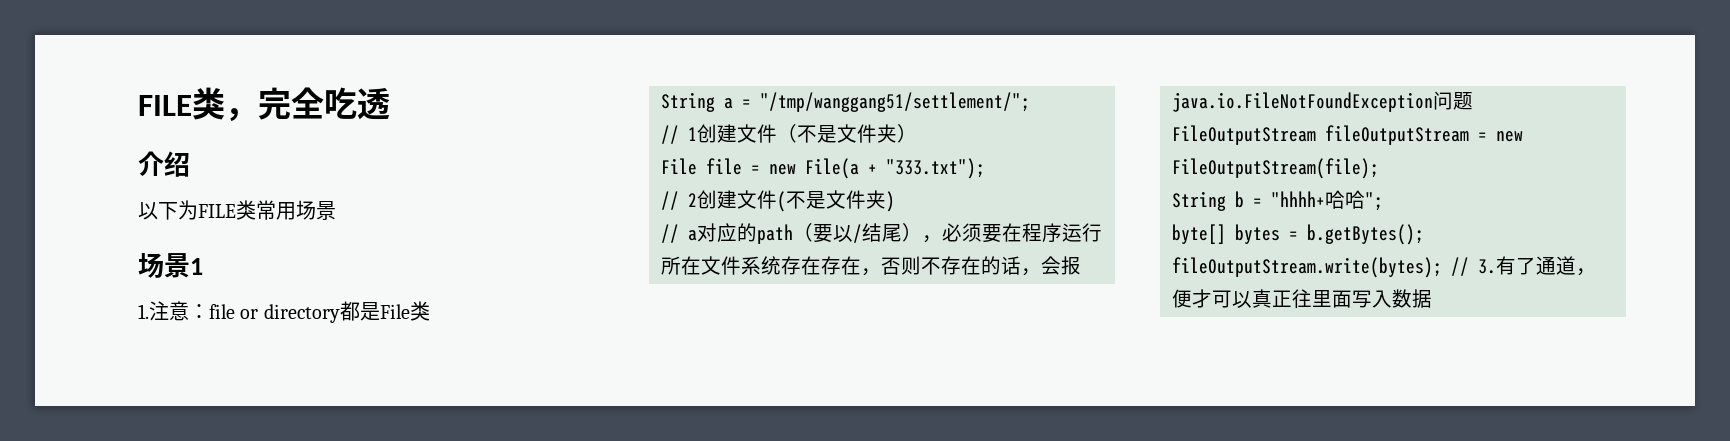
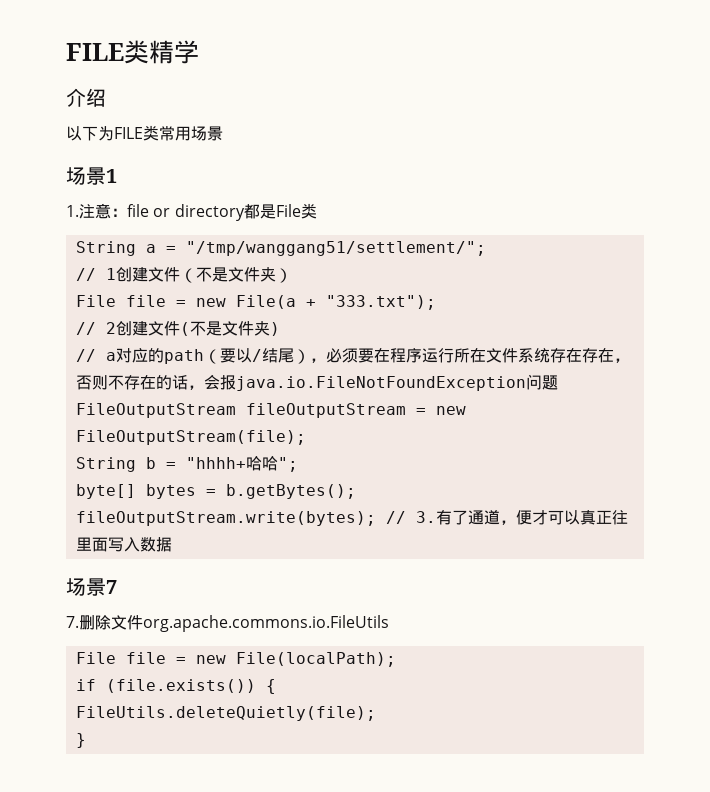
- FILE类，完全吃透
+ FILE类精学
+ 场景7
+ 7.删除文件org.apache.commons.io.FileUtils
+ File file = new File(localPath);
+ if (file.exists()) {
+ FileUtils.deleteQuietly(file);
+ }

